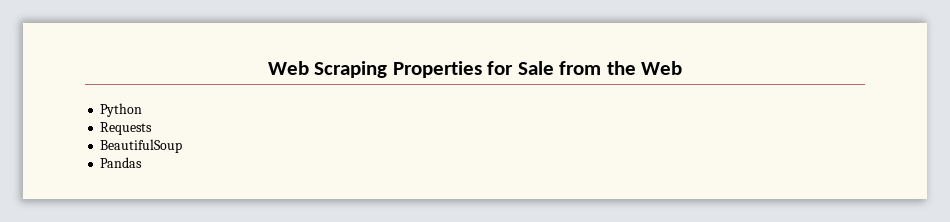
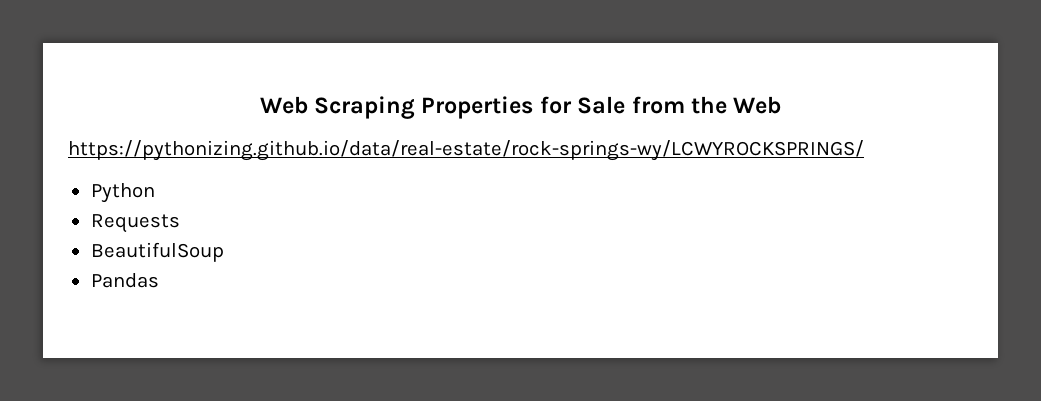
+ https://pythonizing.github.io/data/real-estate/rock-springs-wy/LCWYROCKSPRINGS/

